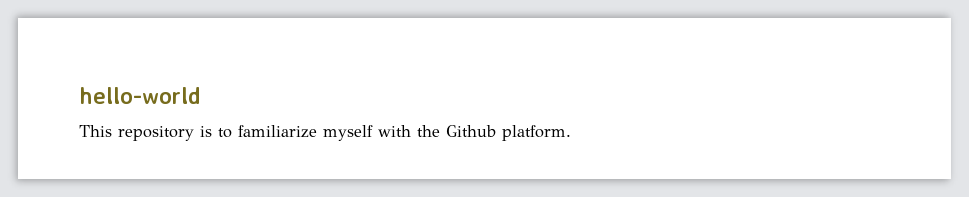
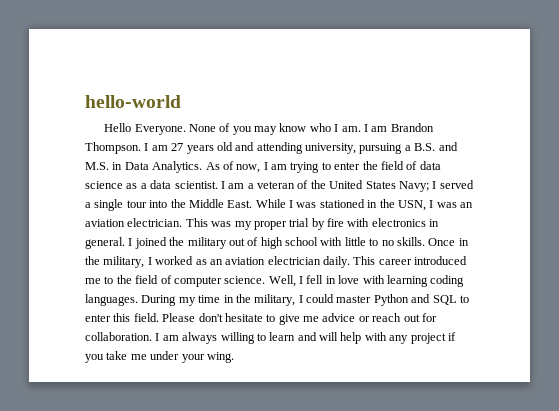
- This repository is to familiarize myself with the Github platform.
+ Hello Everyone. None of you may know who I am. I am Brandon Thompson. I am 27 years old and attending university, pursuing a B.S. and M.S. in Data Analytics. As of now, I am trying to enter the field of data science as a data scientist. I am a veteran of the United States Navy; I served a single tour into the Middle East. While I was stationed in the USN, I was an aviation electrician. This was my proper trial by fire with electronics in general. I joined the military out of high school with little to no skills. Once in the military, I worked as an aviation electrician daily. This career introduced me to the field of computer science. Well, I fell in love with learning coding languages. During my time in the military, I could master Python and SQL to enter this field. Please don't hesitate to give me advice or reach out for collaboration. I am always willing to learn and will help with any project if you take me under your wing.

